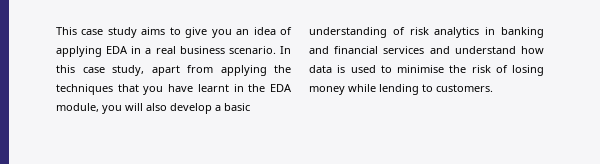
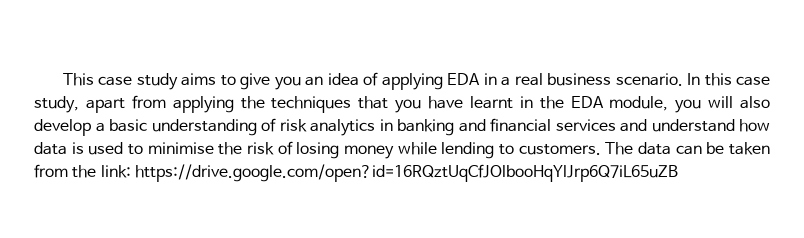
+ The data can be taken from the link: https://drive.google.com/open?id=16RQztUqCfJOlbooHqYlJrp6Q7iL65uZB

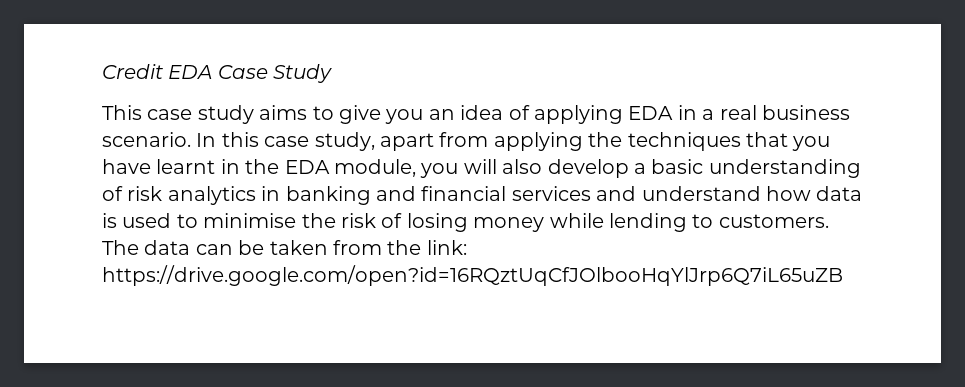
+ Credit EDA Case Study

